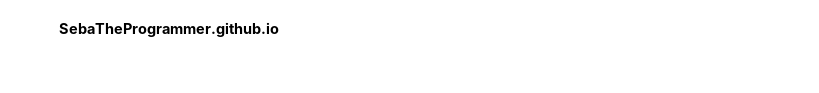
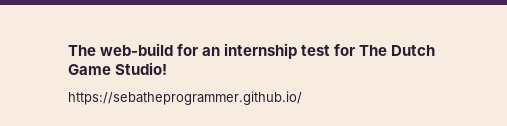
- SebaTheProgrammer.github.io
+ The web-build for an internship test for The Dutch Game Studio!
+ https://sebatheprogrammer.github.io/

